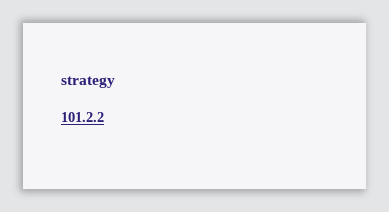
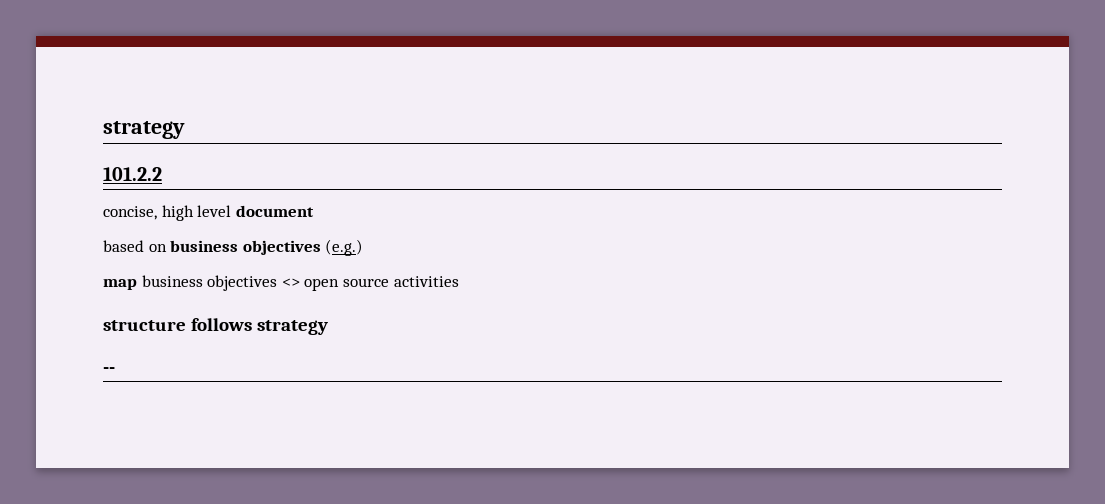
+ concise, high level document
+ based on business objectives (e.g.)
+ map business objectives <> open source activities
+ structure follows strategy
+ --

